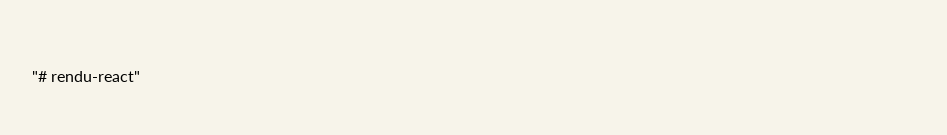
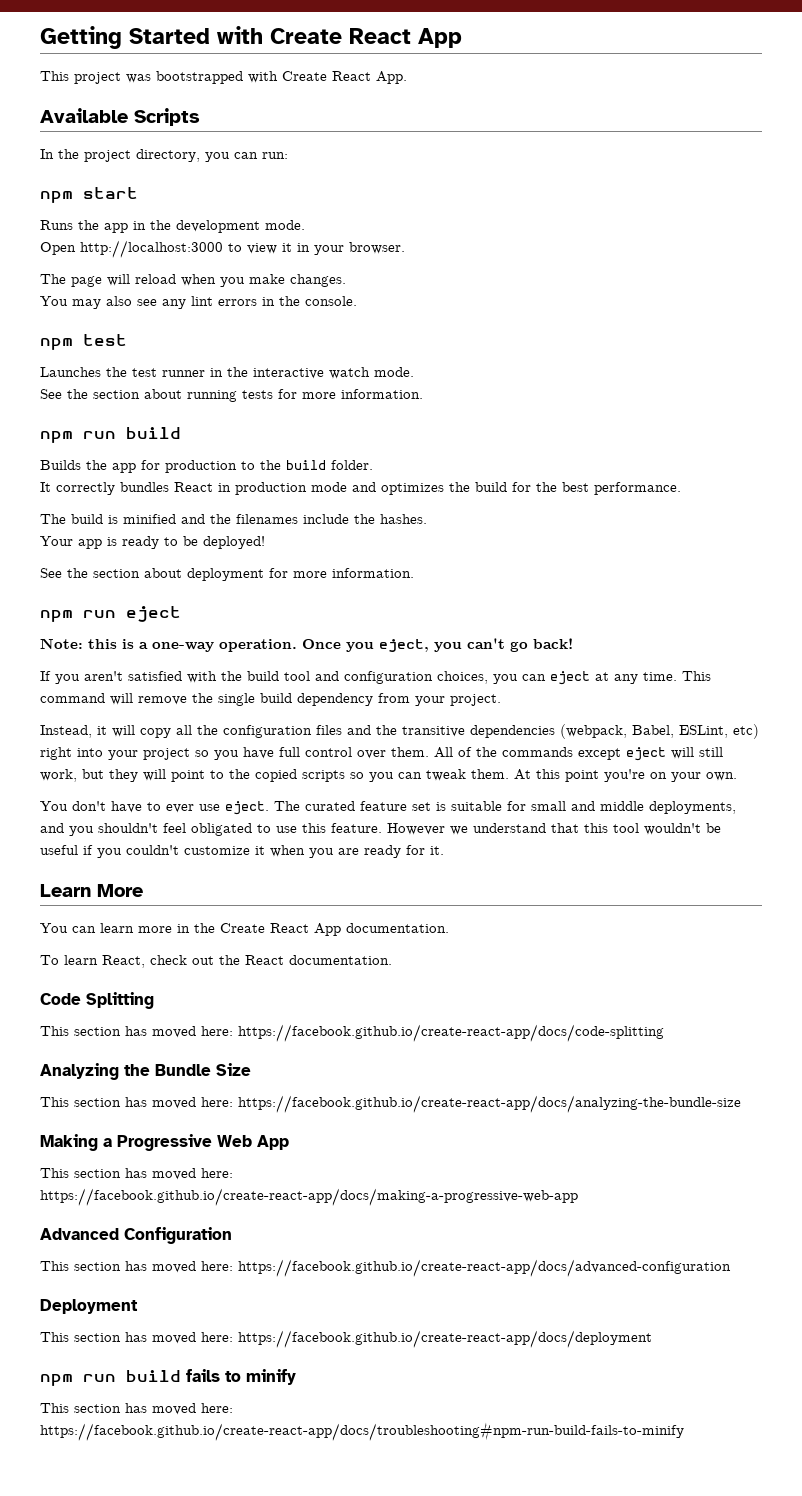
- "# rendu-react"
+ Getting Started with Create React App
+ This project was bootstrapped with Create React App.
+ Available Scripts
+ In the project directory, you can run:
+ npm start
+ Runs the app in the development mode.
+ Open http://localhost:3000 to view it in your browser.
+ The page will reload when you make changes.
+ You may also see any lint errors in the console.
+ npm test
+ Launches the test runner in the interactive watch mode.
+ See the section about running tests for more information.
+ npm run build
+ Builds the app for production to the build folder.
+ It correctly bundles React in production mode and optimizes the build for the best performance.
+ The build is minified and the filenames include the hashes.
+ Your app is ready to be deployed!
+ See the section about deployment for more information.
+ npm run eject
+ Note: this is a one-way operation. Once you eject, you can't go back!
+ If you aren't satisfied with the build tool and configuration choices, you can eject at any time. This command will remove the single build dependency from your project.
+ Instead, it will copy all the configuration files and the transitive dependencies (webpack, Babel, ESLint, etc) right into your project so you have full control over them. All of the commands except eject will still work, but they will point to the copied scripts so you can tweak them. At this point you're on your own.
+ You don't have to ever use eject. The curated feature set is suitable for small and middle deployments, and you shouldn't feel obligated to use this feature. However we understand that this tool wouldn't be useful if you couldn't customize it when you are ready for it.
+ Learn More
+ You can learn more in the Create React App documentation.
+ To learn React, check out the React documentation.
+ Code Splitting
+ This section has moved here: https://facebook.github.io/create-react-app/docs/code-splitting
+ Analyzing the Bundle Size
+ This section has moved here: https://facebook.github.io/create-react-app/docs/analyzing-the-bundle-size
+ Making a Progressive Web App
+ This section has moved here: https://facebook.github.io/create-react-app/docs/making-a-progressive-web-app
+ Advanced Configuration
+ This section has moved here: https://facebook.github.io/create-react-app/docs/advanced-configuration
+ Deployment
+ This section has moved here: https://facebook.github.io/create-react-app/docs/deployment
+ npm run build fails to minify
+ This section has moved here: https://facebook.github.io/create-react-app/docs/troubleshooting#npm-run-build-fails-to-minify

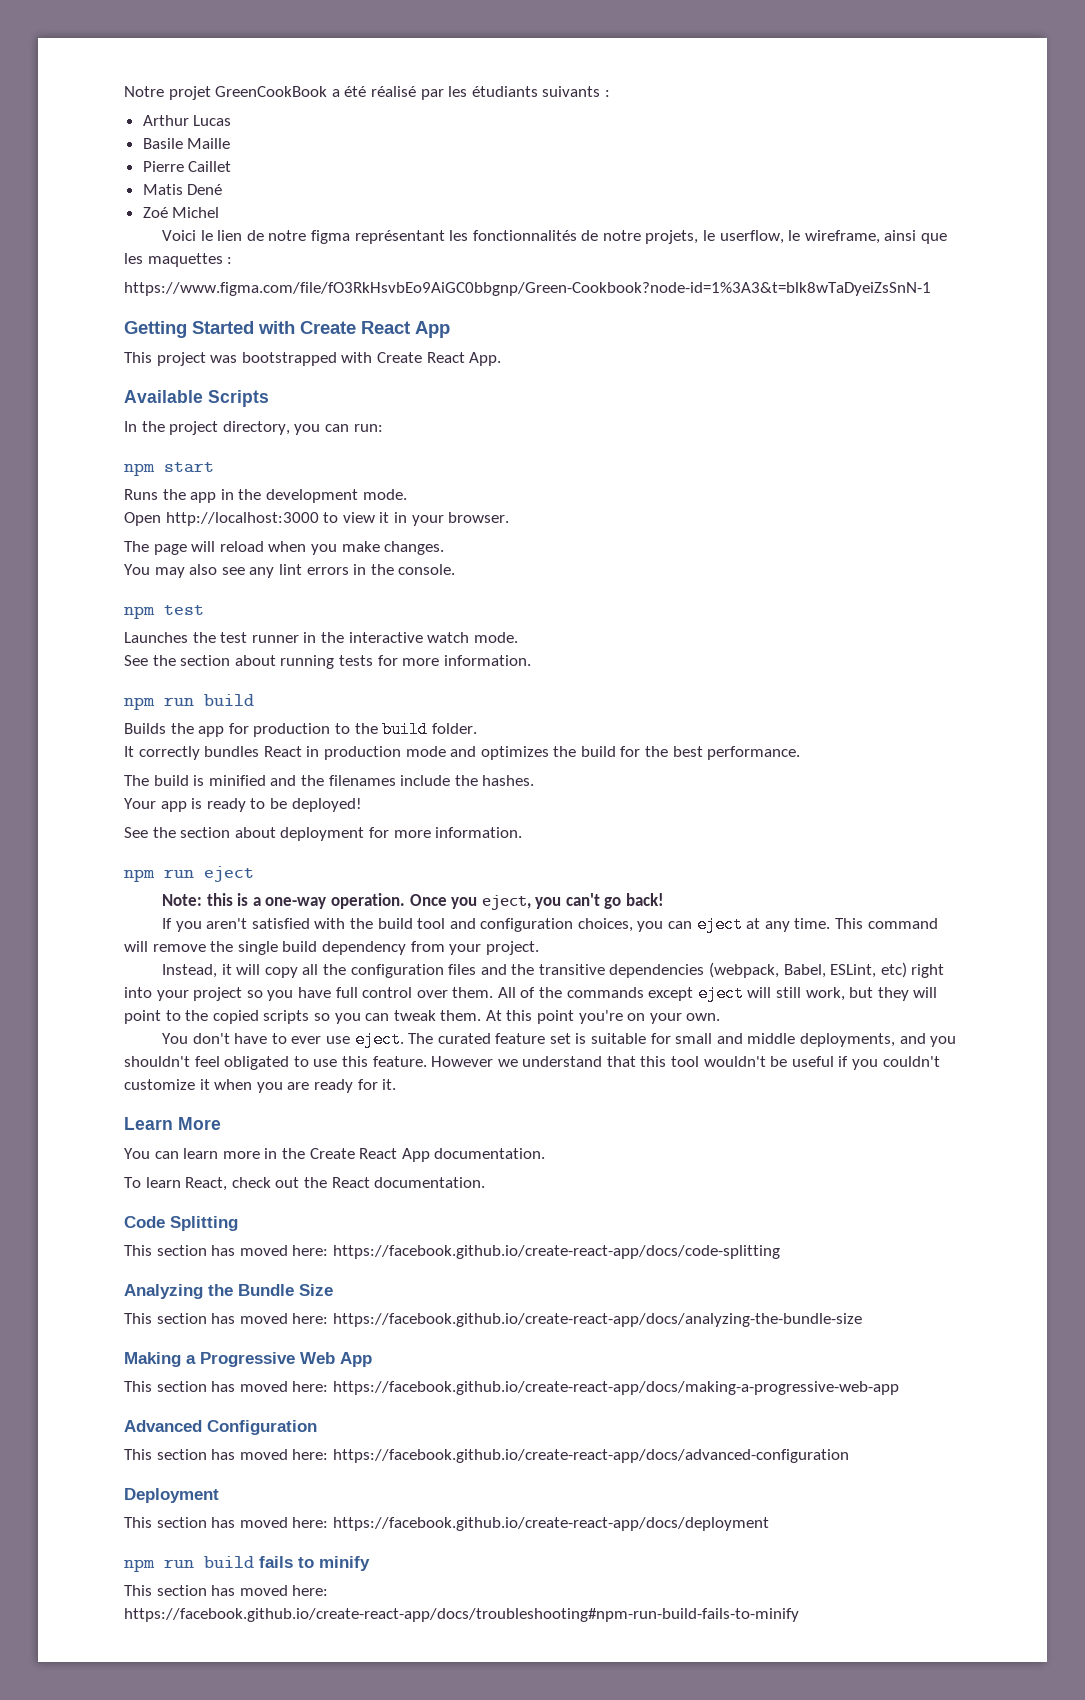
+ Notre projet GreenCookBook a été réalisé par les étudiants suivants :
+ Arthur Lucas
+ Basile Maille
+ Pierre Caillet
+ Matis Dené
+ Zoé Michel
+ Voici le lien de notre figma représentant les fonctionnalités de notre projets, le userflow, le wireframe, ainsi que les maquettes :
+ https://www.figma.com/file/fO3RkHsvbEo9AiGC0bbgnp/Green-Cookbook?node-id=1%3A3&t=blk8wTaDyeiZsSnN-1

